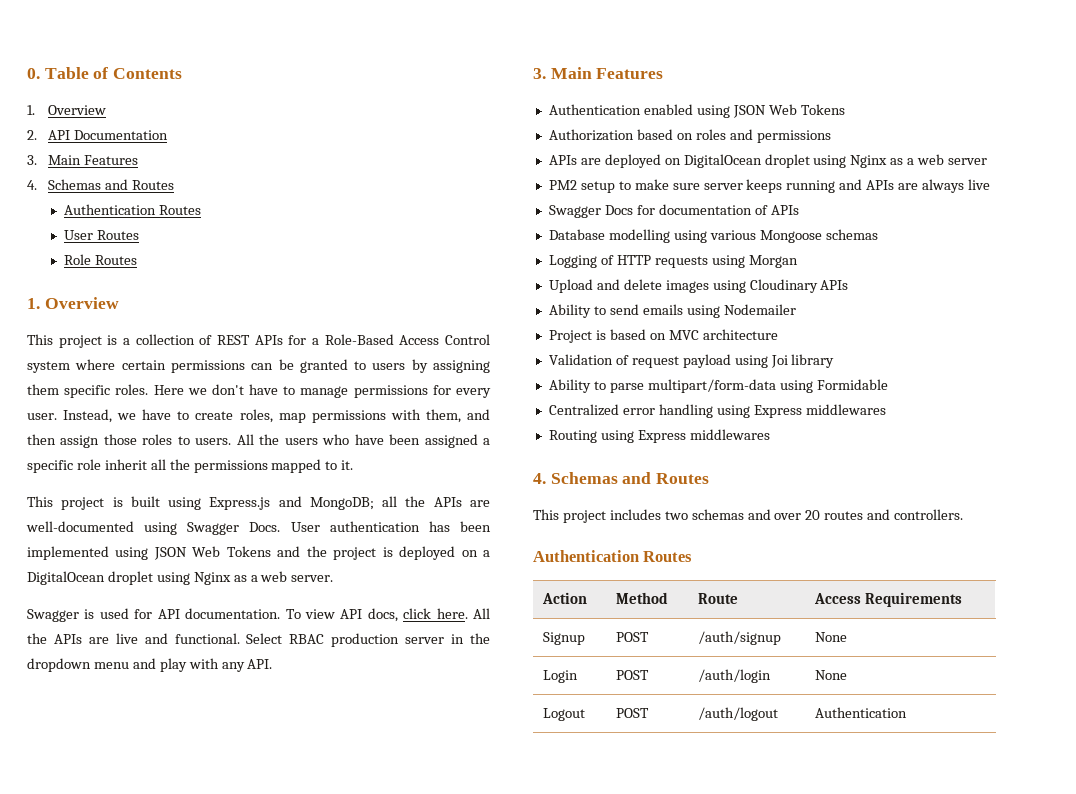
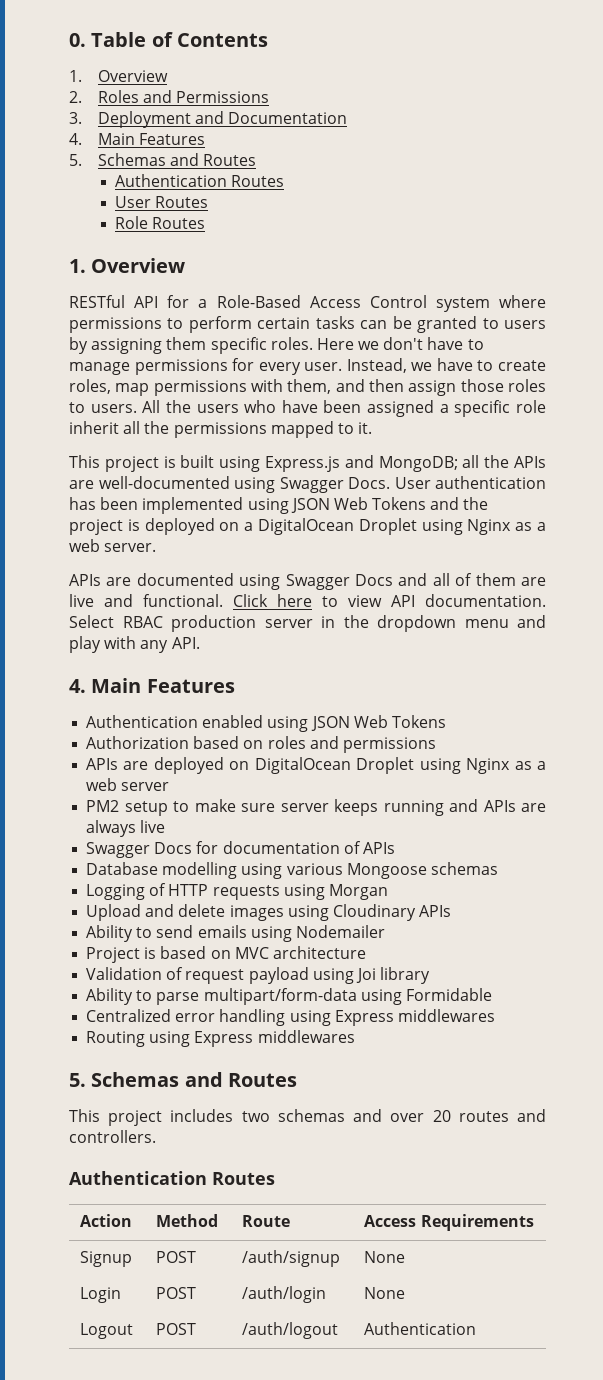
- 2. API Documentation
- 3. Main Features
- 4. Schemas and Routes
+ 2. Roles and Permissions
+ 3. Deployment and Documentation
+ 4. Main Features
+ 5. Schemas and Routes
- This project is a collection of REST APIs for a Role-Based Access Control system where certain permissions can be granted to users by assigning them specific roles.
+ RESTful API for a Role-Based Access Control system where permissions to perform certain tasks can be granted to users by assigning them specific roles.
- User authentication has been implemented using JSON Web Tokens and the project is deployed on a DigitalOcean droplet using Nginx as a web server.
+ User authentication has been implemented using JSON Web Tokens and the project is deployed on a DigitalOcean Droplet using Nginx as a web server.
- Swagger is used for API documentation. To view API docs, click here. All the APIs are live and functional.
+ APIs are documented using Swagger Docs and all of them are live and functional. Click here to view API documentation.
  Select RBAC production server in the dropdown menu and play with any API.
- 3. Main Features
+ 4. Main Features
- APIs are deployed on DigitalOcean droplet using Nginx as a web server
+ APIs are deployed on DigitalOcean Droplet using Nginx as a web server
  Routing using Express middlewares
- 4. Schemas and Routes
+ 5. Schemas and Routes

